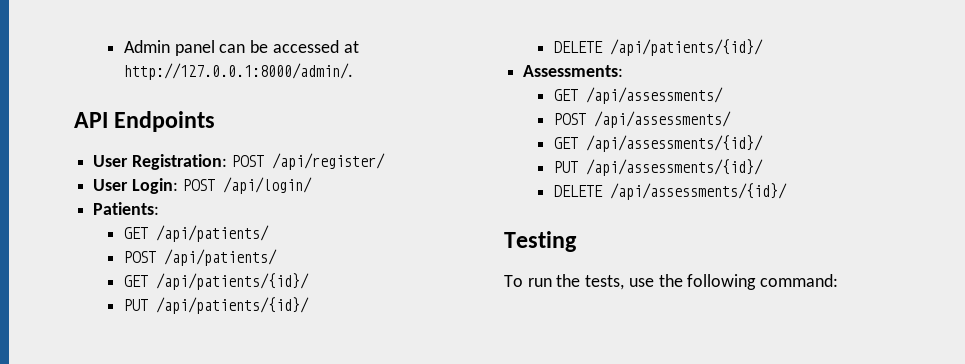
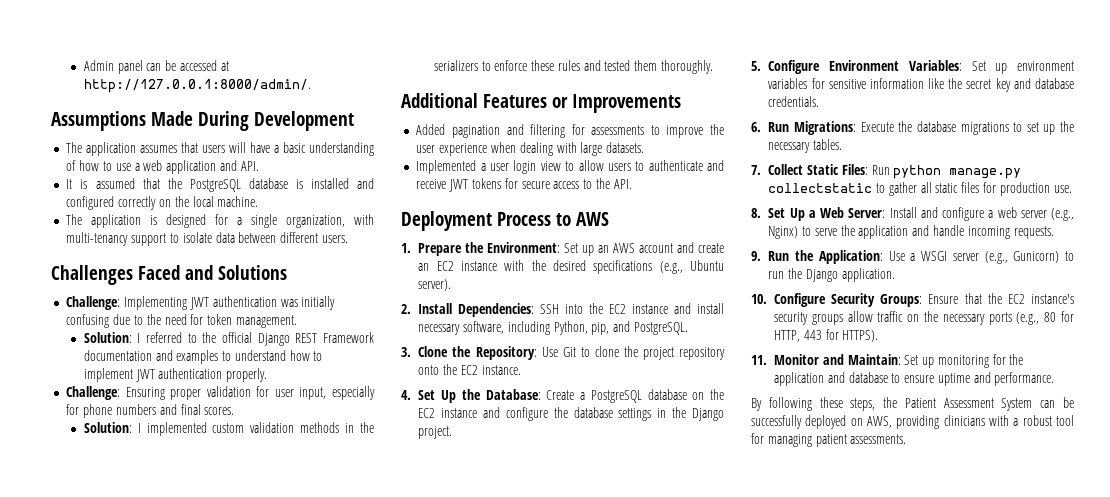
- API Endpoints
- User Registration: POST /api/register/
- User Login: POST /api/login/
- Patients:
- GET /api/patients/
- POST /api/patients/
- GET /api/patients/{id}/
- PUT /api/patients/{id}/
- DELETE /api/patients/{id}/
- Assessments:
- GET /api/assessments/
- POST /api/assessments/
- GET /api/assessments/{id}/
- PUT /api/assessments/{id}/
- DELETE /api/assessments/{id}/
- Testing
- To run the tests, use the following command:
+ Assumptions Made During Development
+ The application assumes that users will have a basic understanding of how to use a web application and API.
+ It is assumed that the PostgreSQL database is installed and configured correctly on the local machine.
+ The application is designed for a single organization, with multi-tenancy support to isolate data between different users.
+ Challenges Faced and Solutions
+ Challenge: Implementing JWT authentication was initially confusing due to the need for token management.
+ Solution: I referred to the official Django REST Framework documentation and examples to understand how to implement JWT authentication properly.
+ Challenge: Ensuring proper validation for user input, especially for phone numbers and final scores.
+ Solution: I implemented custom validation methods in the serializers to enforce these rules and tested them thoroughly.
+ Additional Features or Improvements
+ Added pagination and filtering for assessments to improve the user experience when dealing with large datasets.
+ Implemented a user login view to allow users to authenticate and receive JWT tokens for secure access to the API.
+ Deployment Process to AWS
+ 1. Prepare the Environment: Set up an AWS account and create an EC2 instance with the desired specifications (e.g., Ubuntu server).
+ 2. Install Dependencies: SSH into the EC2 instance and install necessary software, including Python, pip, and PostgreSQL.
+ 3. Clone the Repository: Use Git to clone the project repository onto the EC2 instance.
+ 4. Set Up the Database: Create a PostgreSQL database on the EC2 instance and configure the database settings in the Django project.
+ 5. Configure Environment Variables: Set up environment variables for sensitive information like the secret key and database credentials.
+ 6. Run Migrations: Execute the database migrations to set up the necessary tables.
+ 7. Collect Static Files: Run python manage.py collectstatic to gather all static files for production use.
+ 8. Set Up a Web Server: Install and configure a web server (e.g., Nginx) to serve the application and handle incoming requests.
+ 9. Run the Application: Use a WSGI server (e.g., Gunicorn) to run the Django application.
+ 10. Configure Security Groups: Ensure that the EC2 instance's security groups allow traffic on the necessary ports (e.g., 80 for HTTP, 443 for HTTPS).
+ 11. Monitor and Maintain: Set up monitoring for the application and database to ensure uptime and performance.
+ By following these steps, the Patient Assessment System can be successfully deployed on AWS, providing clinicians with a robust tool for managing patient assessments.

